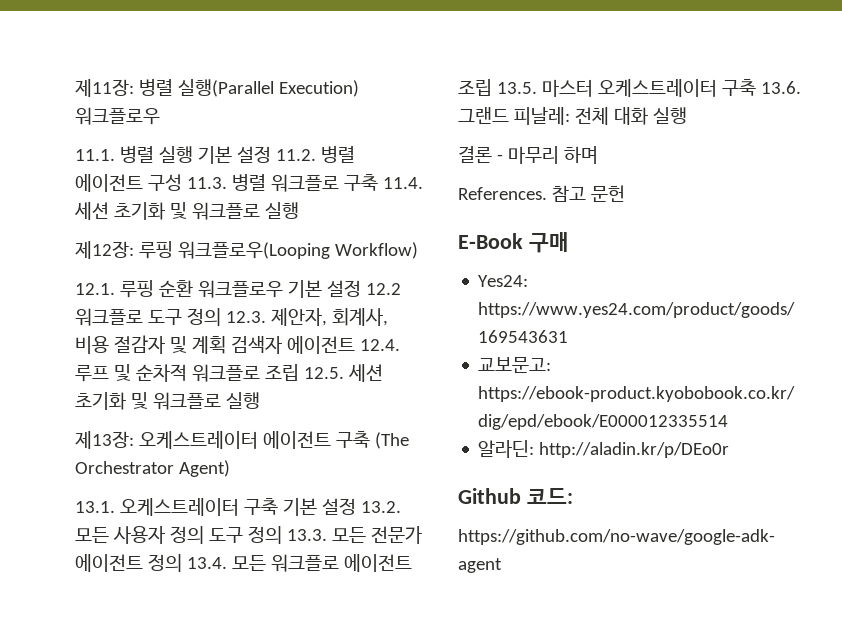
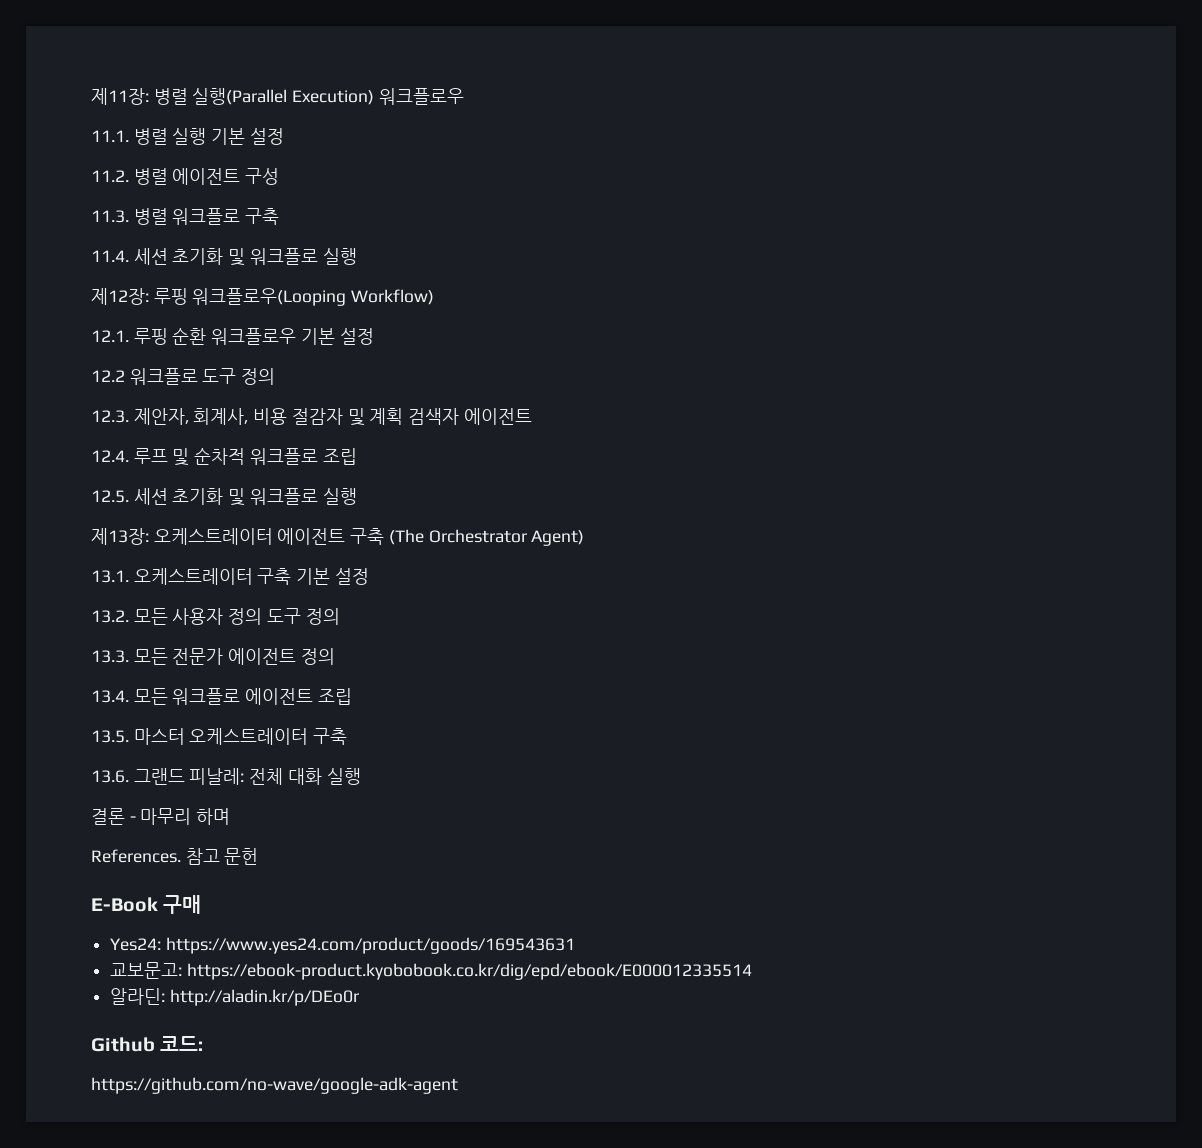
- 11.1. 병렬 실행 기본 설정 11.2. 병렬 에이전트 구성 11.3. 병렬 워크플로 구축 11.4. 세션 초기화 및 워크플로 실행
+ 11.1. 병렬 실행 기본 설정
+ 11.2. 병렬 에이전트 구성
+ 11.3. 병렬 워크플로 구축
+ 11.4. 세션 초기화 및 워크플로 실행
- 12.1. 루핑 순환 워크플로우 기본 설정 12.2 워크플로 도구 정의 12.3. 제안자, 회계사, 비용 절감자 및 계획 검색자 에이전트 12.4. 루프 및 순차적 워크플로 조립 12.5. 세션 초기화 및 워크플로 실행
+ 12.1. 루핑 순환 워크플로우 기본 설정
+ 12.2 워크플로 도구 정의
+ 12.3. 제안자, 회계사, 비용 절감자 및 계획 검색자 에이전트
+ 12.4. 루프 및 순차적 워크플로 조립
+ 12.5. 세션 초기화 및 워크플로 실행
- 13.1. 오케스트레이터 구축 기본 설정 13.2. 모든 사용자 정의 도구 정의 13.3. 모든 전문가 에이전트 정의 13.4. 모든 워크플로 에이전트 조립 13.5. 마스터 오케스트레이터 구축 13.6. 그랜드 피날레: 전체 대화 실행
+ 13.1. 오케스트레이터 구축 기본 설정
+ 13.2. 모든 사용자 정의 도구 정의
+ 13.3. 모든 전문가 에이전트 정의
+ 13.4. 모든 워크플로 에이전트 조립
+ 13.5. 마스터 오케스트레이터 구축
+ 13.6. 그랜드 피날레: 전체 대화 실행

